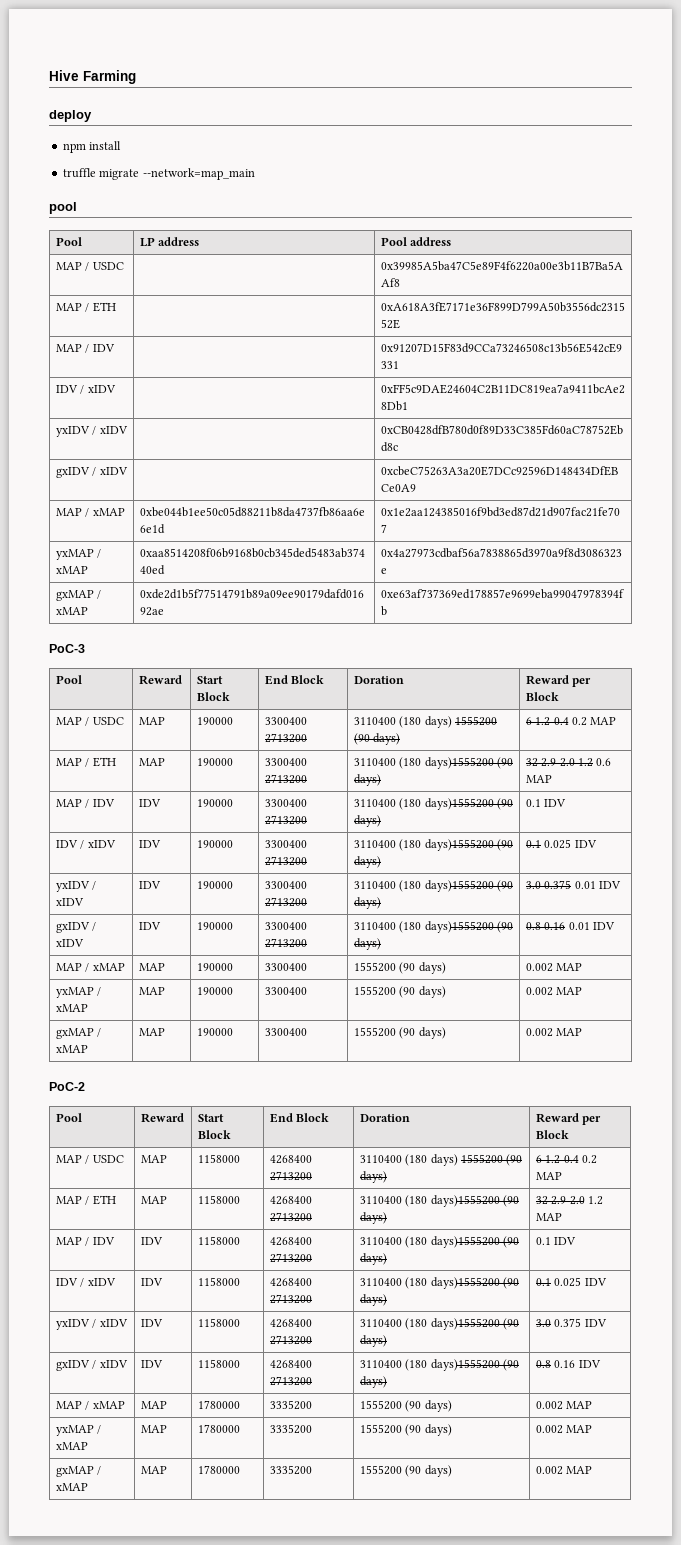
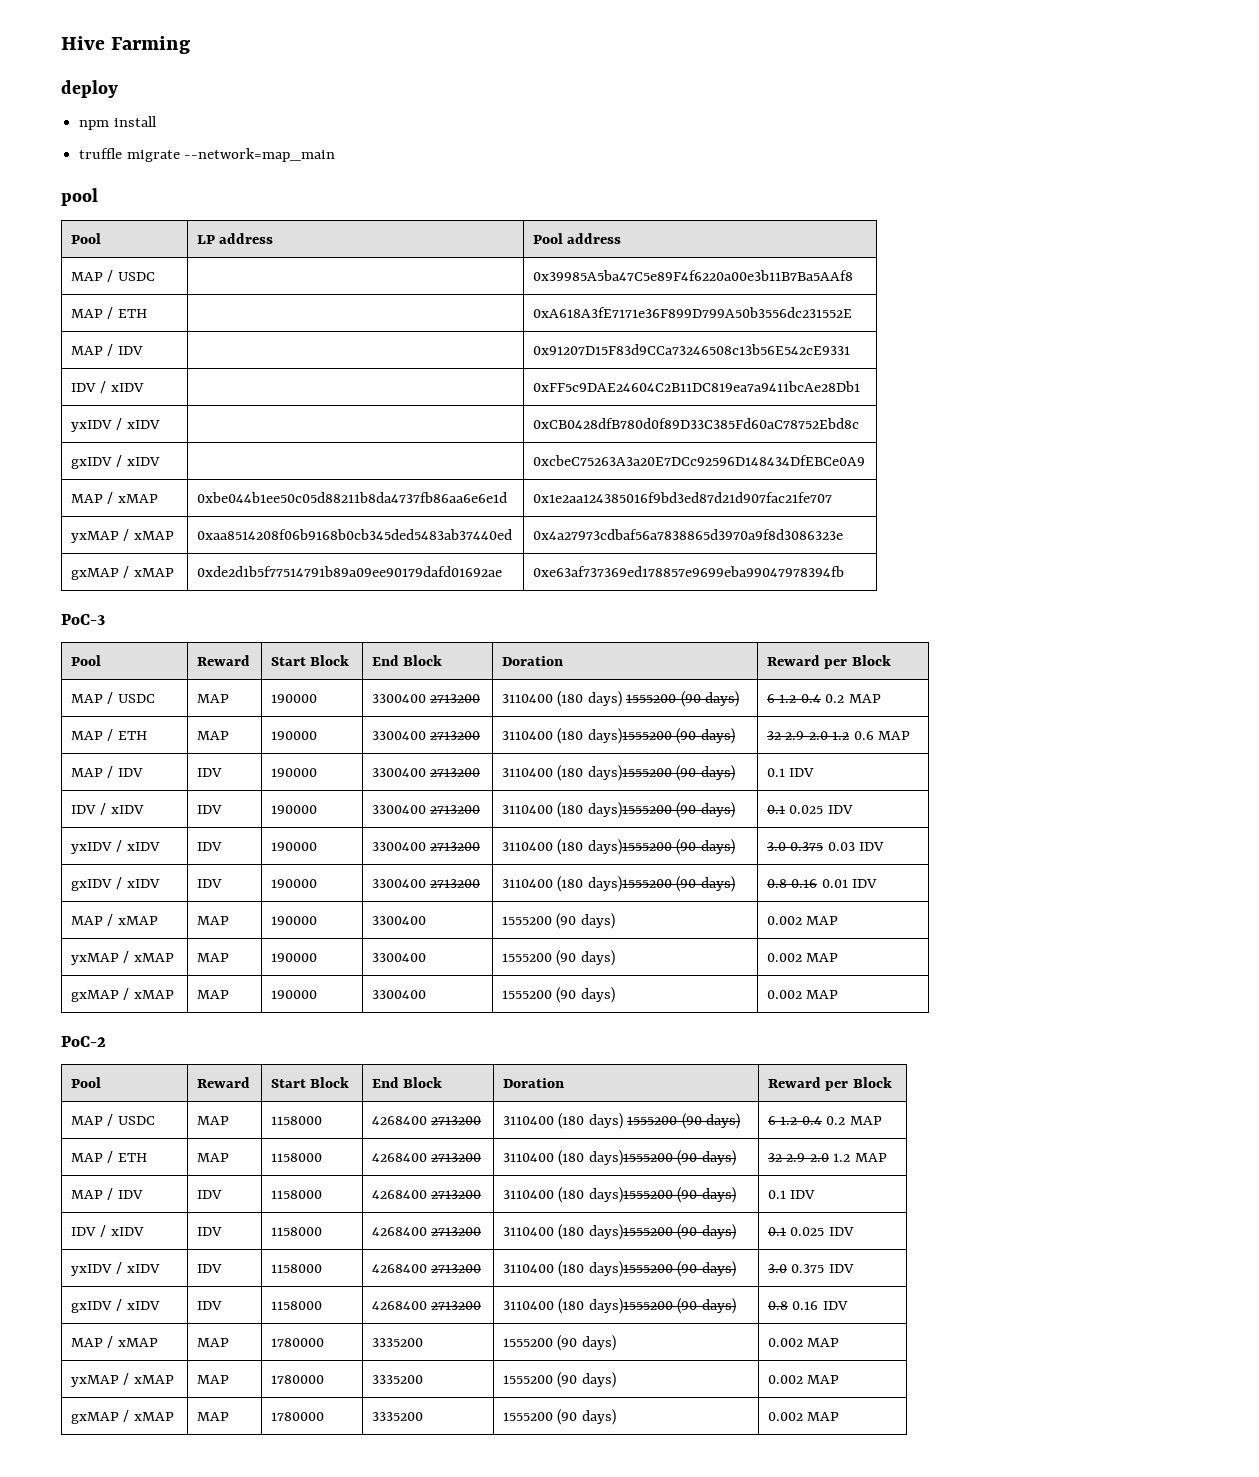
- yxIDV / xIDV | IDV | 190000 | 3300400 2713200 | 3110400 (180 days)1555200 (90 days) | 3.0 0.375 0.01 IDV
+ yxIDV / xIDV | IDV | 190000 | 3300400 2713200 | 3110400 (180 days)1555200 (90 days) | 3.0 0.375 0.03 IDV

